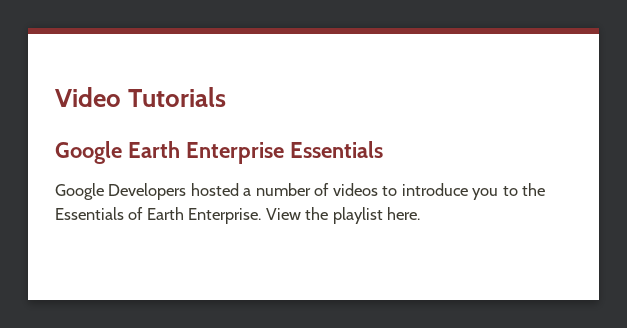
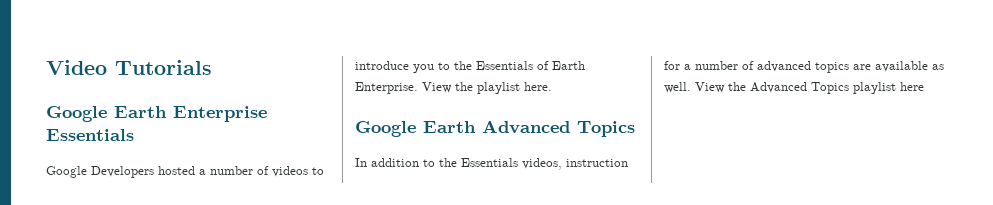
+ Google Earth Advanced Topics
+ In addition to the Essentials videos, instruction for a number of advanced topics are available as well. View the Advanced Topics playlist here

